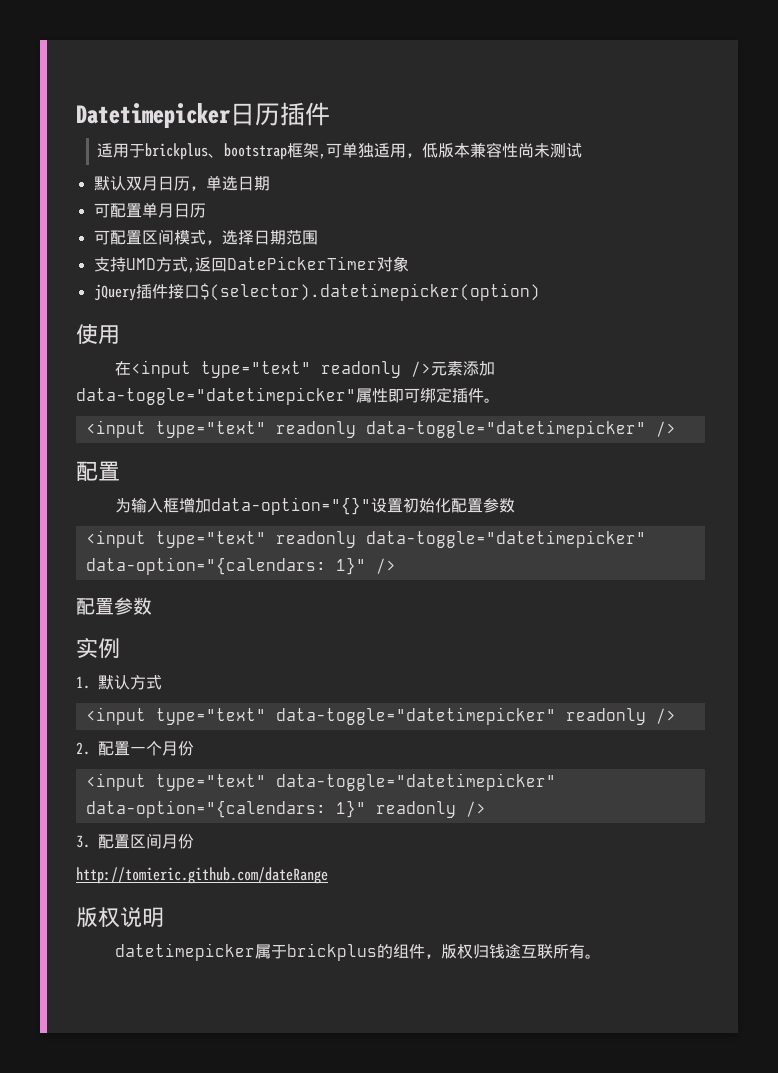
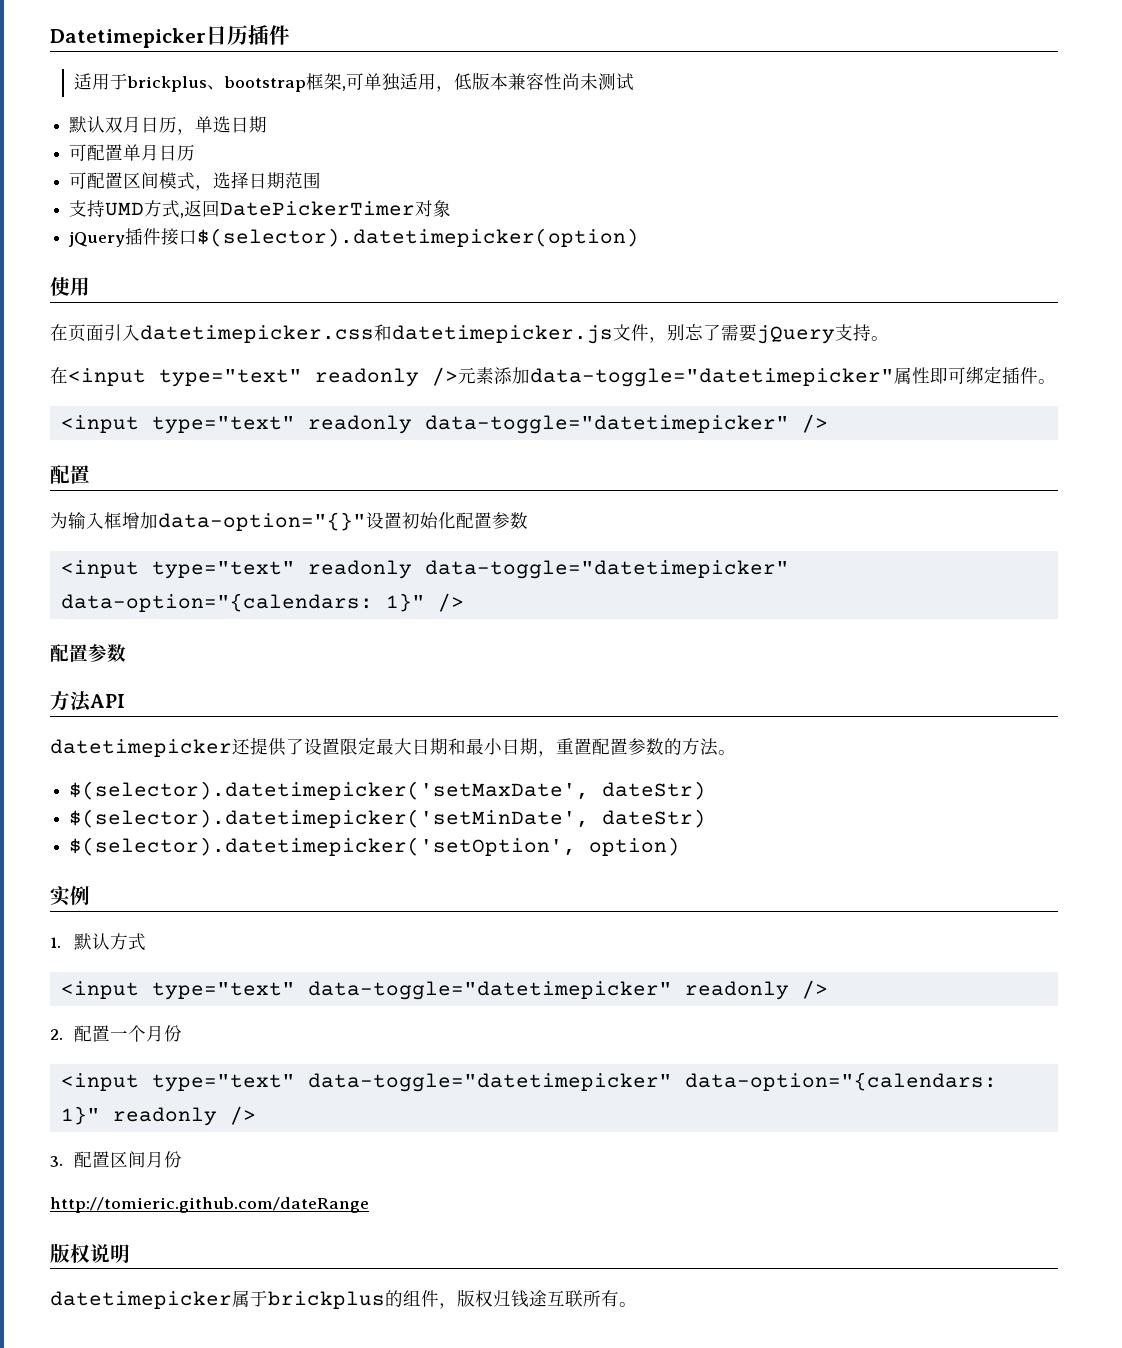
+ 在页面引入datetimepicker.css和datetimepicker.js文件，别忘了需要jQuery支持。
+ 方法API
+ datetimepicker还提供了设置限定最大日期和最小日期，重置配置参数的方法。
+ $(selector).datetimepicker('setMaxDate', dateStr)
+ $(selector).datetimepicker('setMinDate', dateStr)
+ $(selector).datetimepicker('setOption', option)

